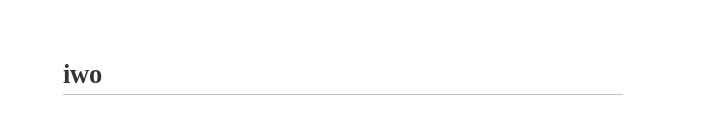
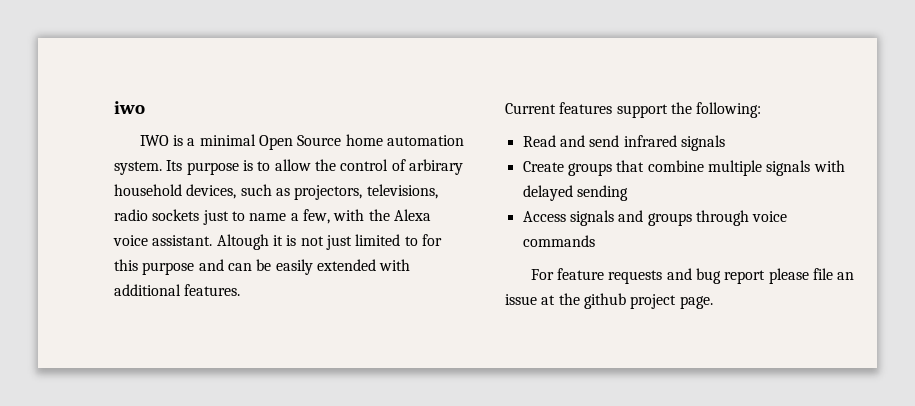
+ IWO is a minimal Open Source home automation system. Its purpose is to allow the control of arbirary household devices, such as projectors, televisions, radio sockets just to name a few, with the Alexa voice assistant. Altough it is not just limited to for this purpose and can be easily extended with additional features.
+ Current features support the following:
+ Read and send infrared signals
+ Create groups that combine multiple signals with delayed sending
+ Access signals and groups through voice commands
+ For feature requests and bug report please file an issue at the github project page.

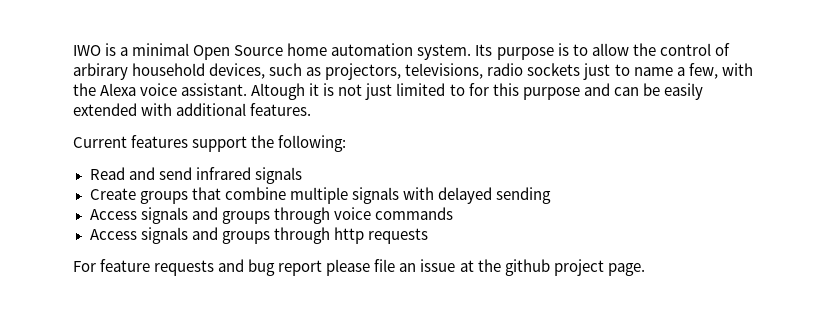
- iwo
+ Access signals and groups through http requests

